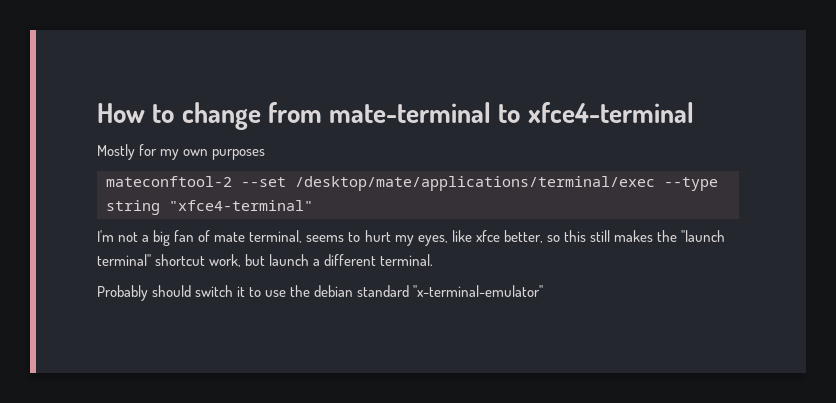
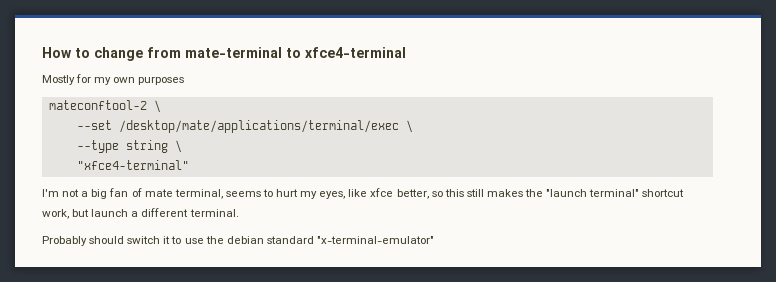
- mateconftool-2 --set /desktop/mate/applications/terminal/exec --type string "xfce4-terminal"
+ mateconftool-2 \
+ --set /desktop/mate/applications/terminal/exec \
+ --type string \
+ "xfce4-terminal"

